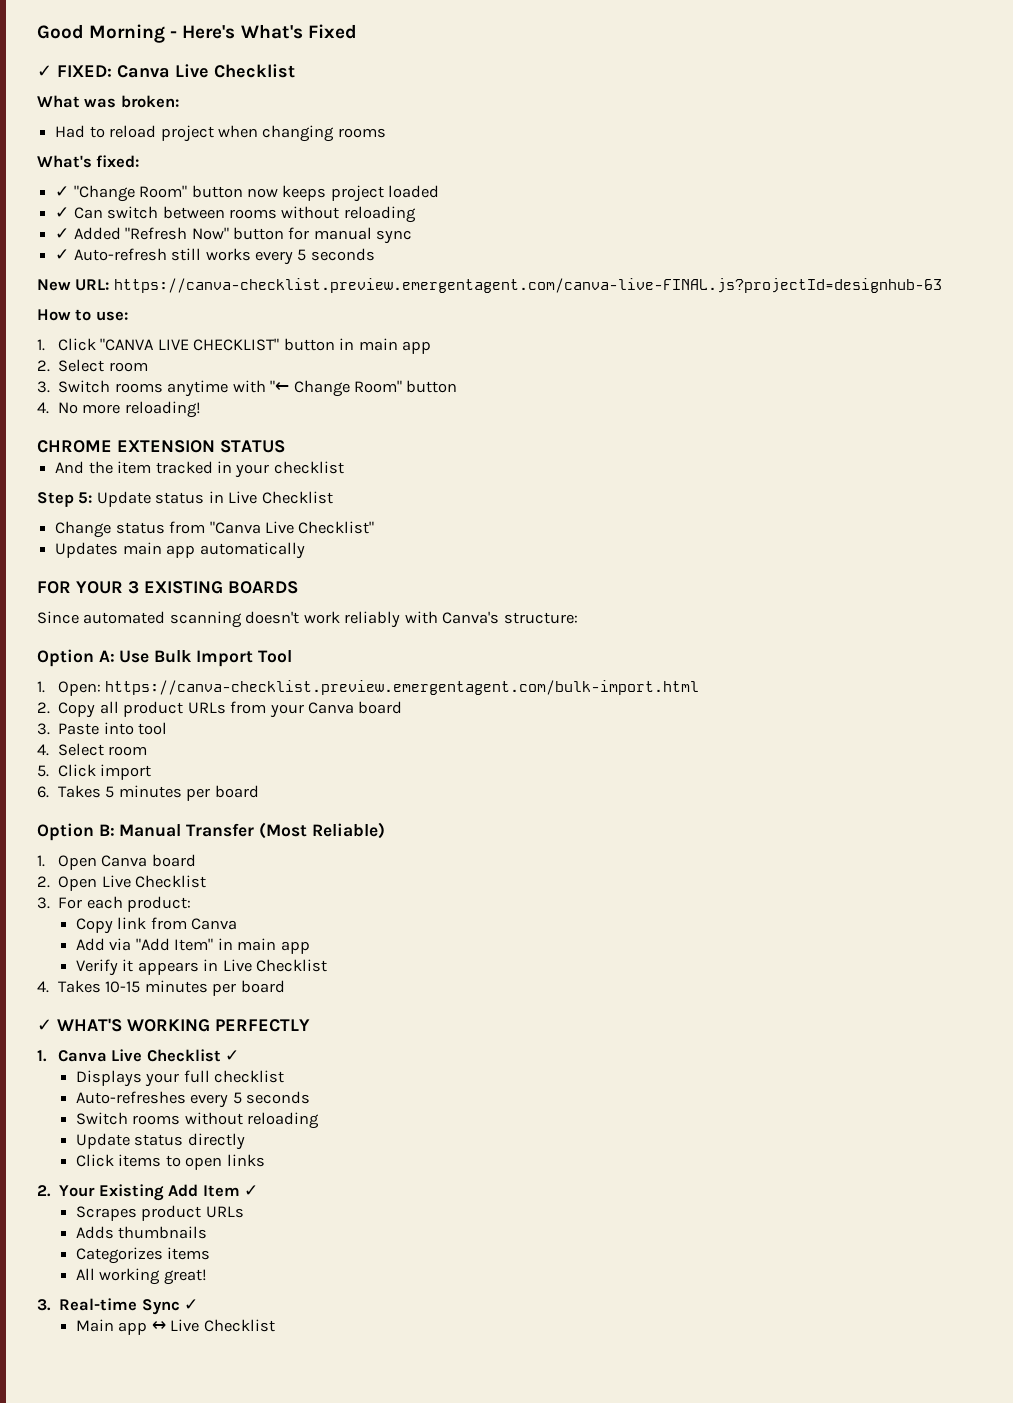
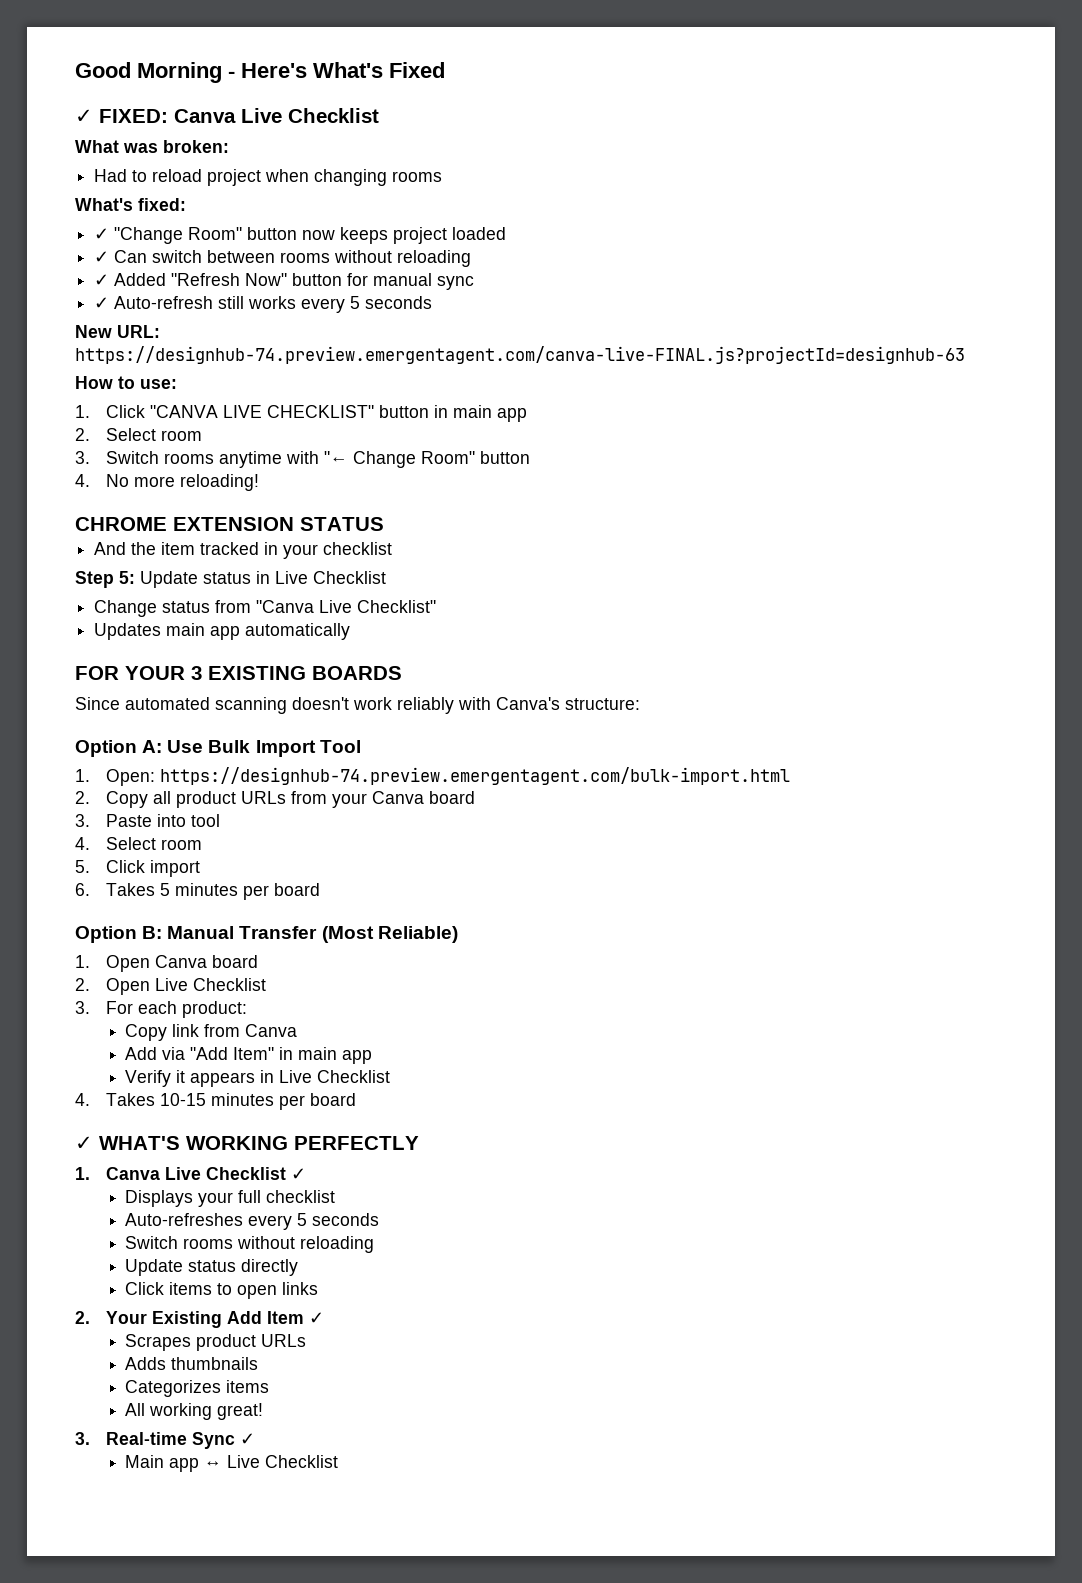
- New URL: https://canva-checklist.preview.emergentagent.com/canva-live-FINAL.js?projectId=designhub-63
+ New URL: https://designhub-74.preview.emergentagent.com/canva-live-FINAL.js?projectId=designhub-63
- 1. Open: https://canva-checklist.preview.emergentagent.com/bulk-import.html
+ 1. Open: https://designhub-74.preview.emergentagent.com/bulk-import.html

